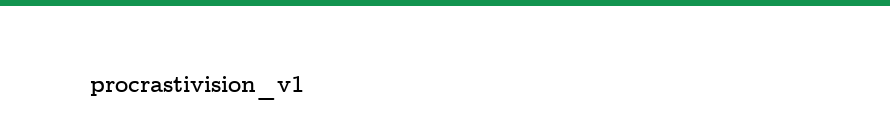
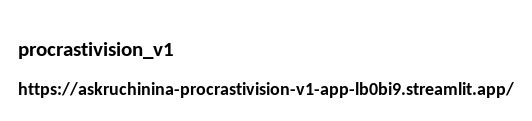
+ https://askruchinina-procrastivision-v1-app-lb0bi9.streamlit.app/

